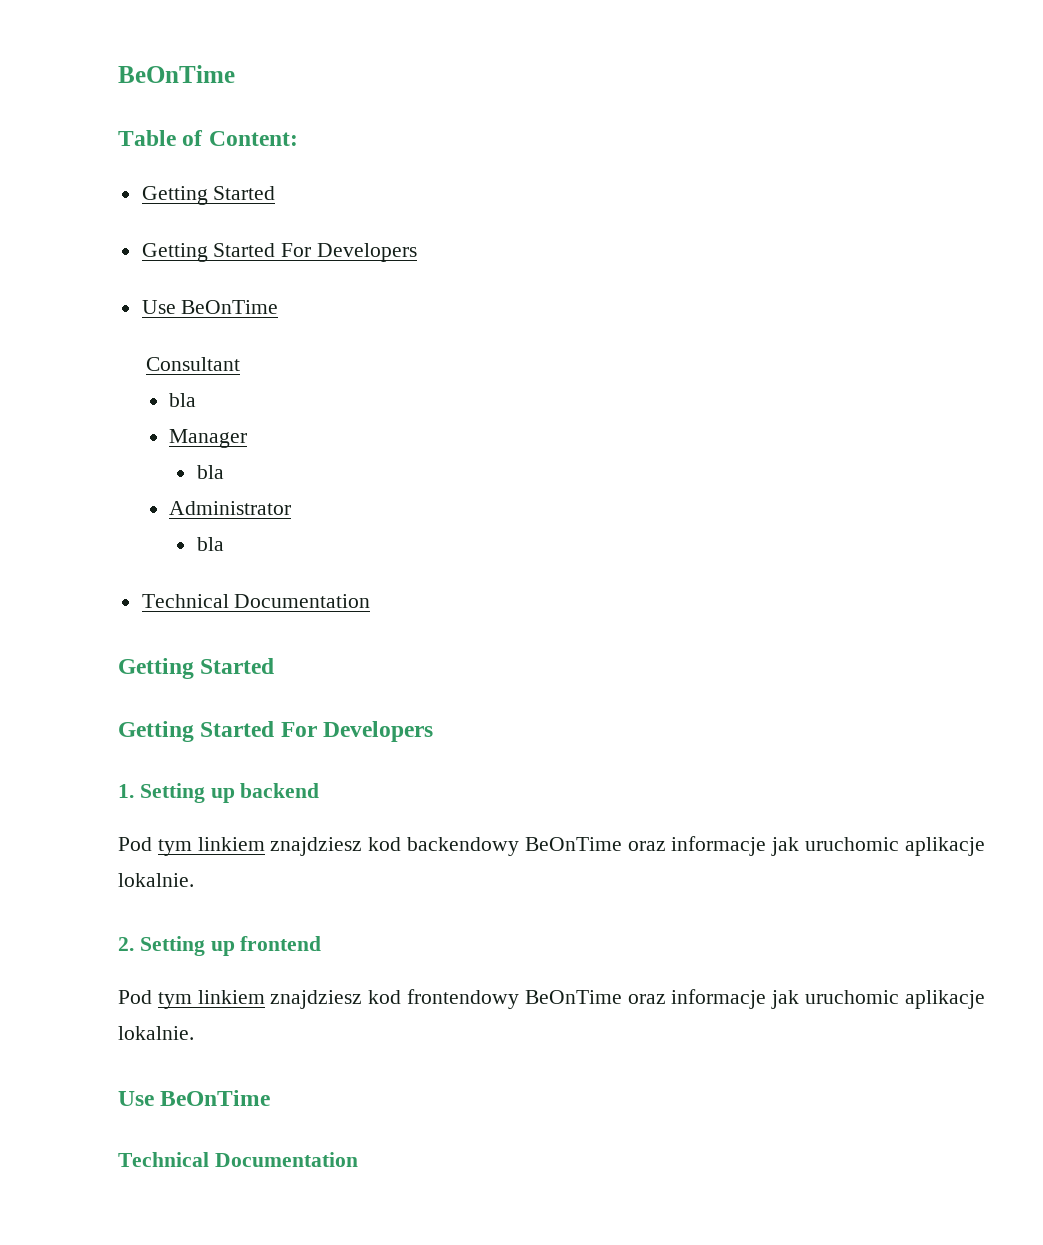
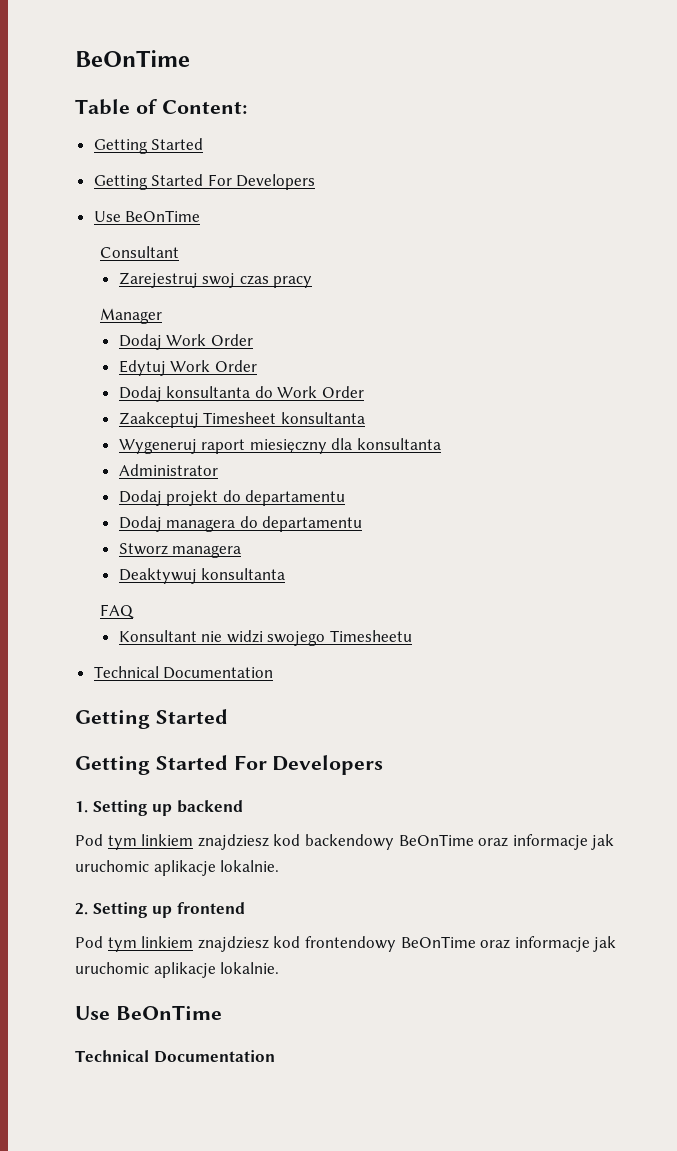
  Consultant
- bla
+ Zarejestruj swoj czas pracy
  Manager
- bla
+ Dodaj Work Order
+ Edytuj Work Order
+ Dodaj konsultanta do Work Order
+ Zaakceptuj Timesheet konsultanta
+ Wygeneruj raport miesięczny dla konsultanta
  Administrator
- bla
+ Dodaj projekt do departamentu
+ Dodaj managera do departamentu
+ Stworz managera
+ Deaktywuj konsultanta
+ FAQ
+ Konsultant nie widzi swojego Timesheetu

